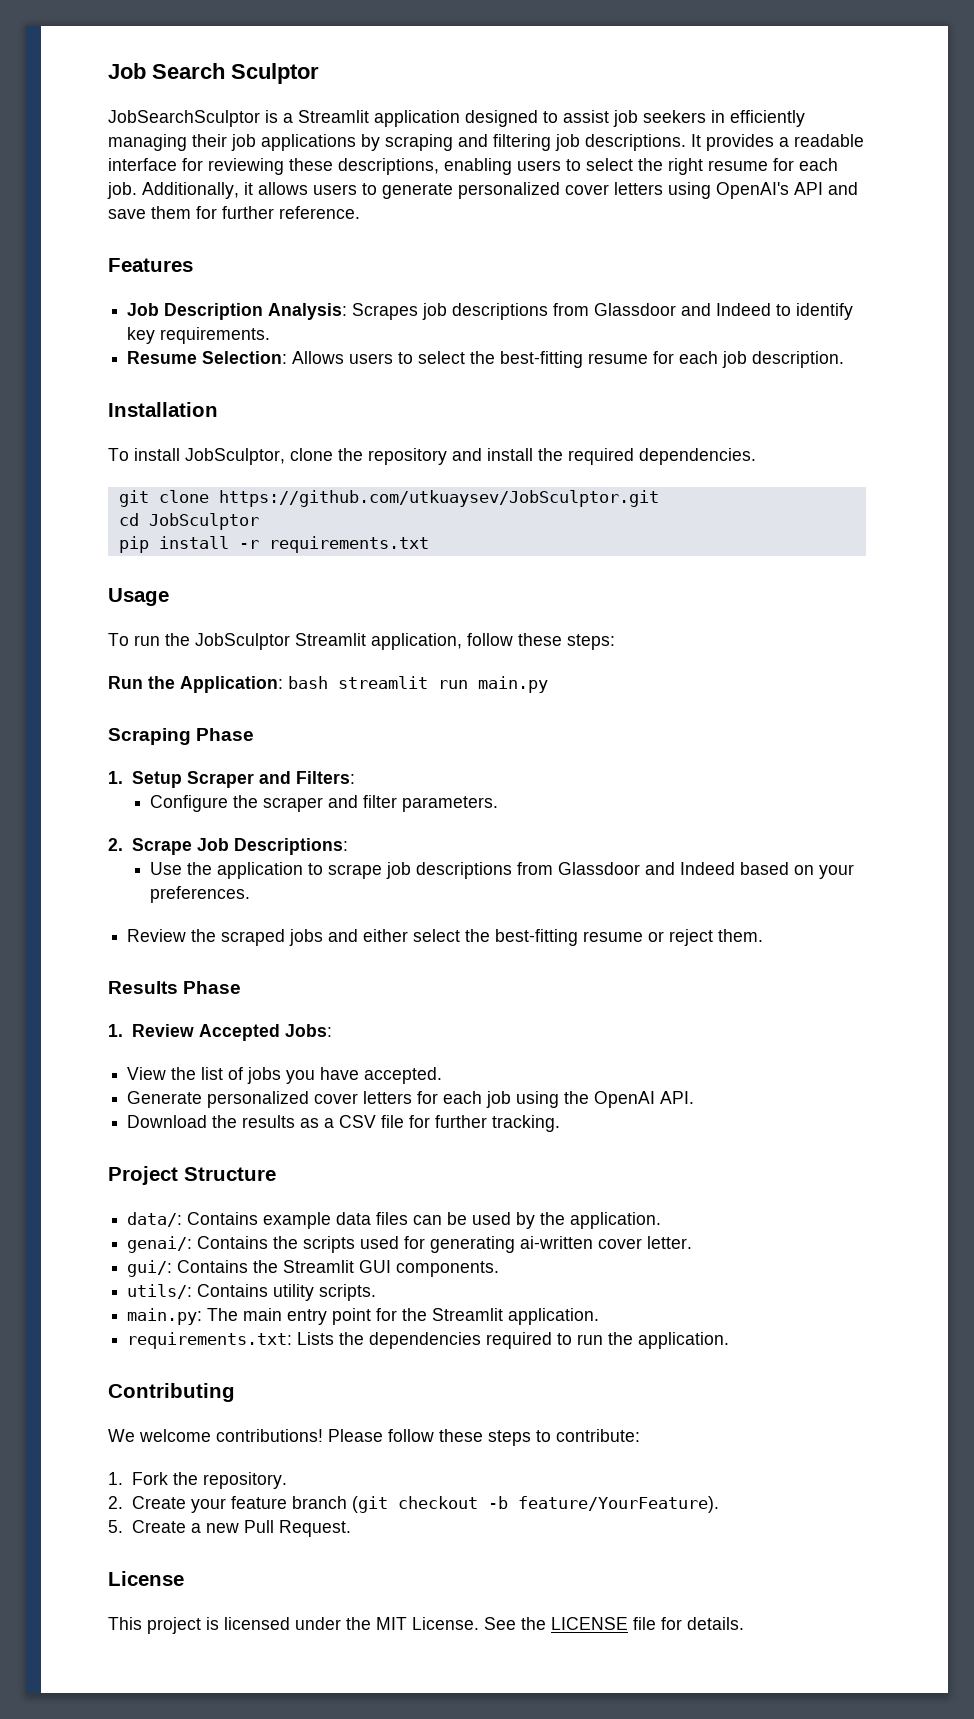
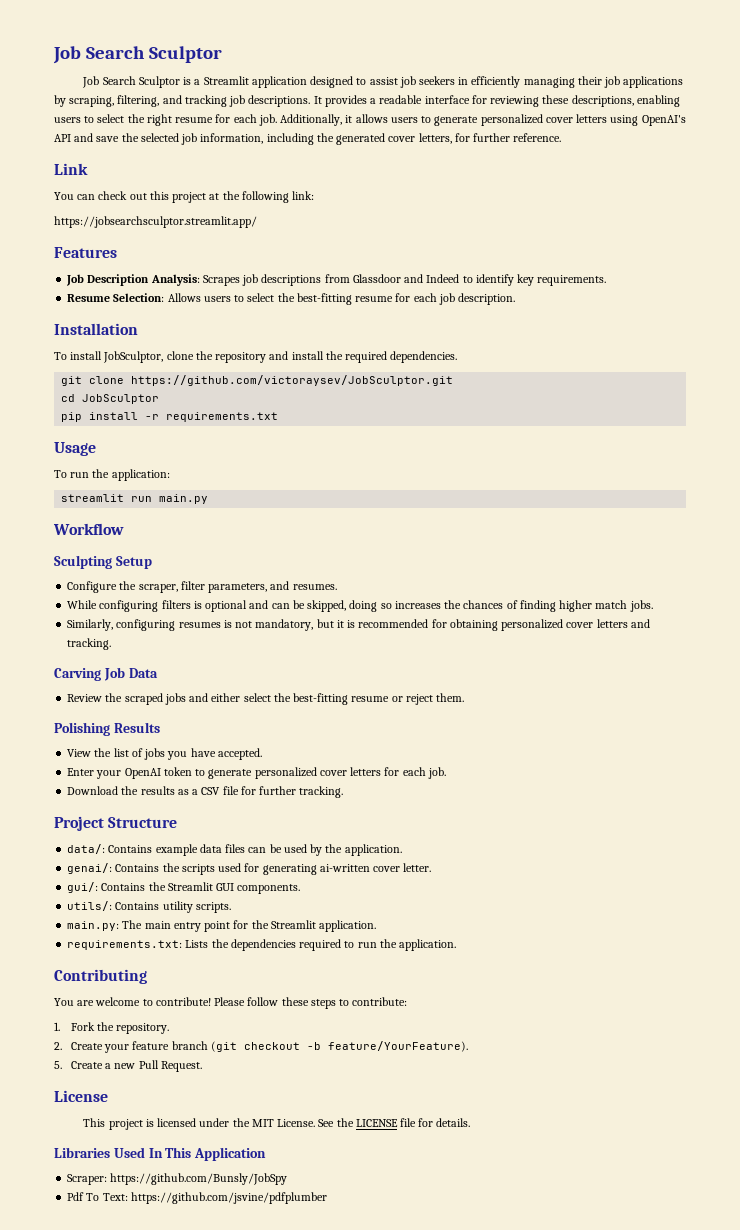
- JobSearchSculptor is a Streamlit application designed to assist job seekers in efficiently managing their job applications by scraping and filtering job descriptions.
+ Job Search Sculptor is a Streamlit application designed to assist job seekers in efficiently managing their job applications by scraping, filtering, and tracking job descriptions.
- Additionally, it allows users to generate personalized cover letters using OpenAI's API and save them for further reference.
+ Additionally, it allows users to generate personalized cover letters using OpenAI's API and save the selected job information, including the generated cover letters, for further reference.
+ Link
+ You can check out this project at the following link:
+ https://jobsearchsculptor.streamlit.app/
- git clone https://github.com/utkuaysev/JobSculptor.git
+ git clone https://github.com/victoraysev/JobSculptor.git
- To run the JobSculptor Streamlit application, follow these steps:
- Run the Application: bash streamlit run main.py
- Scraping Phase
- 1. Setup Scraper and Filters:
- Configure the scraper and filter parameters.
- 2. Scrape Job Descriptions:
- Use the application to scrape job descriptions from Glassdoor and Indeed based on your preferences.
+ To run the application:
+ streamlit run main.py
+ Workflow
+ Sculpting Setup
+ Configure the scraper, filter parameters, and resumes.
+ While configuring filters is optional and can be skipped, doing so increases the chances of finding higher match jobs.
+ Similarly, configuring resumes is not mandatory, but it is recommended for obtaining personalized cover letters and tracking.
+ Carving Job Data
- Results Phase
- 1. Review Accepted Jobs:
+ Polishing Results
- Generate personalized cover letters for each job using the OpenAI API.
+ Enter your OpenAI token to generate personalized cover letters for each job.
- We welcome contributions!
+ You are welcome to contribute!
+ Libraries Used In This Application
+ Scraper: https://github.com/Bunsly/JobSpy
+ Pdf To Text: https://github.com/jsvine/pdfplumber

